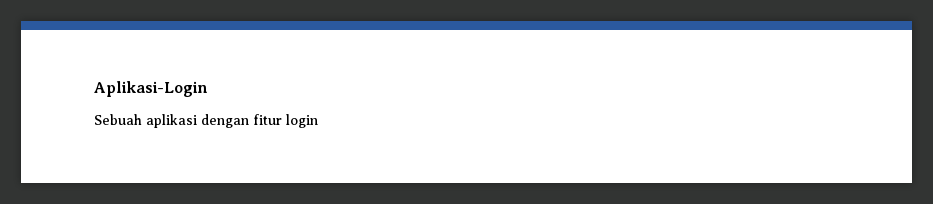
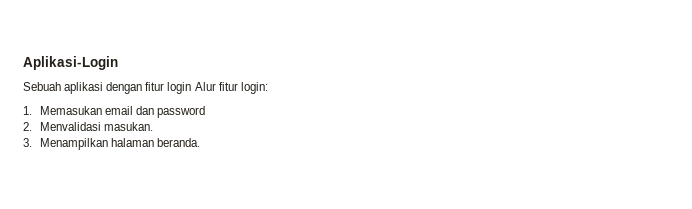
- Sebuah aplikasi dengan fitur login
+ Sebuah aplikasi dengan fitur login Alur fitur login:
+ 1. Memasukan email dan password
+ 2. Menvalidasi masukan.
+ 3. Menampilkan halaman beranda.

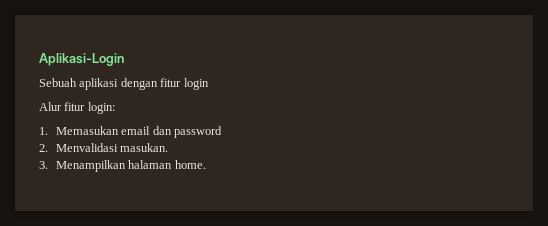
- Sebuah aplikasi dengan fitur login Alur fitur login:
+ Sebuah aplikasi dengan fitur login
+ Alur fitur login:
- 3. Menampilkan halaman beranda.
+ 3. Menampilkan halaman home.

